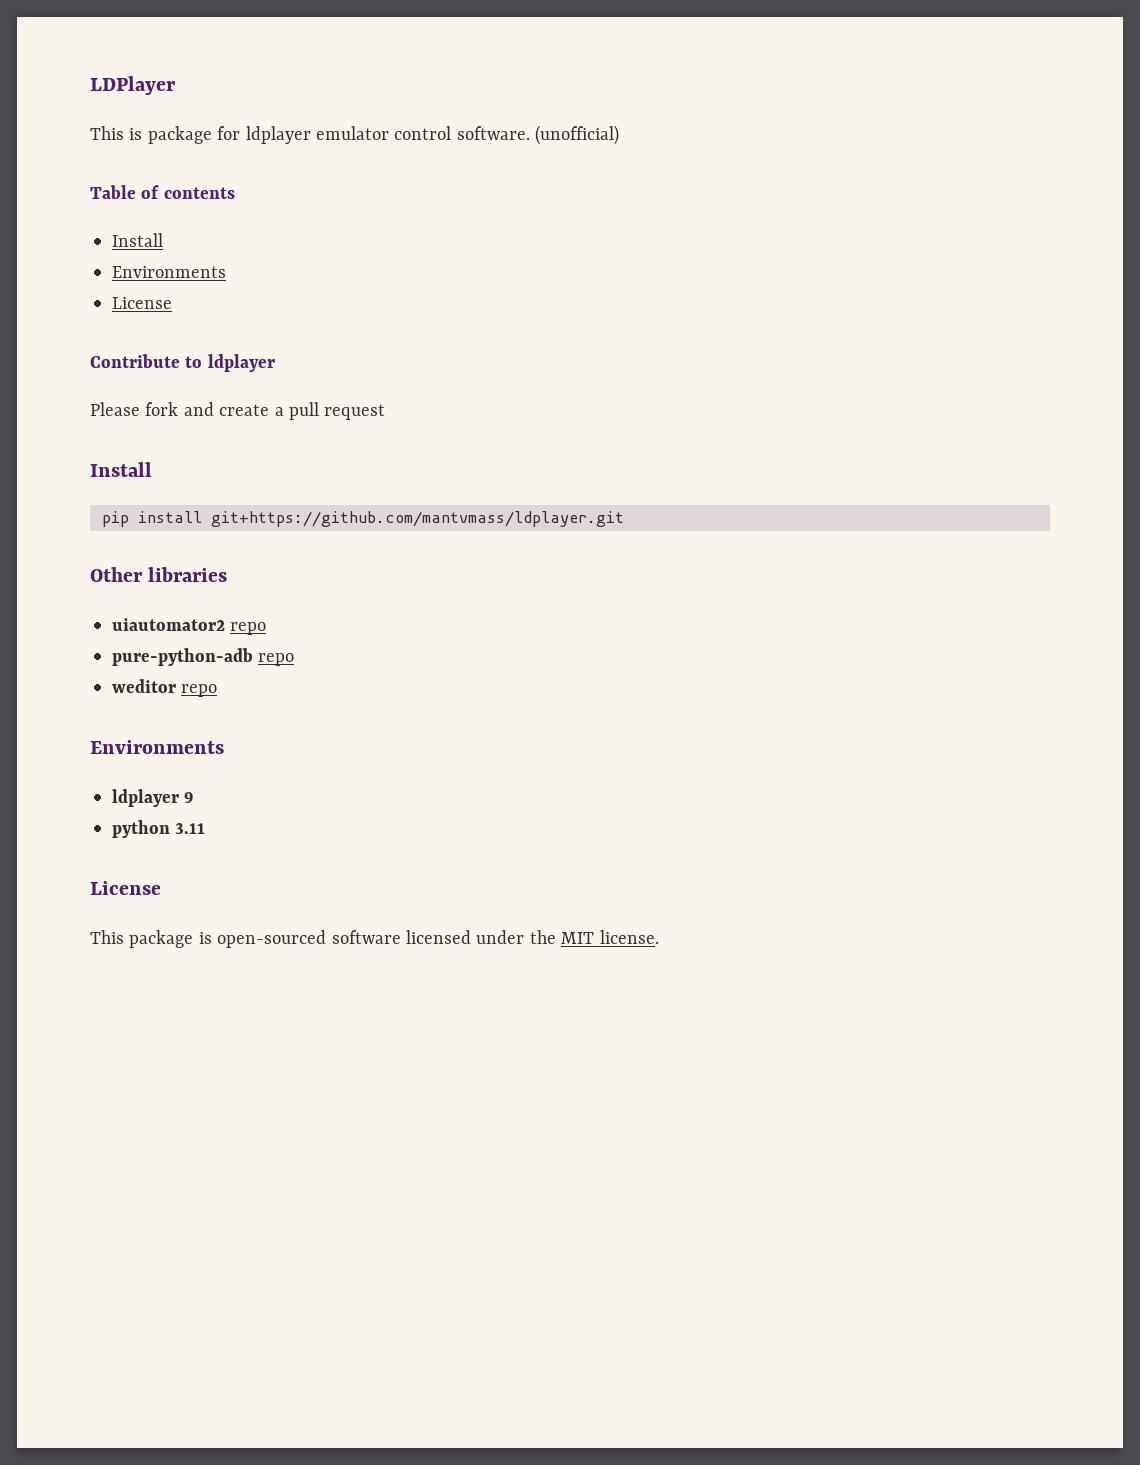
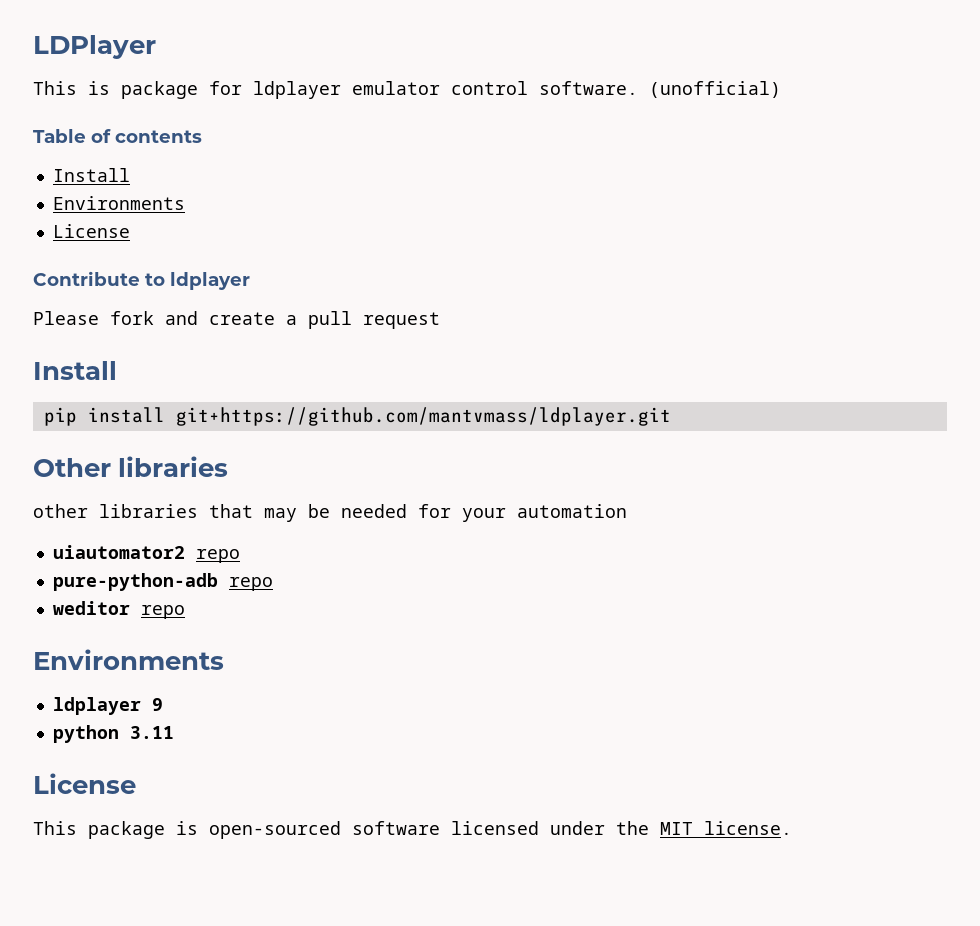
+ other libraries that may be needed for your automation

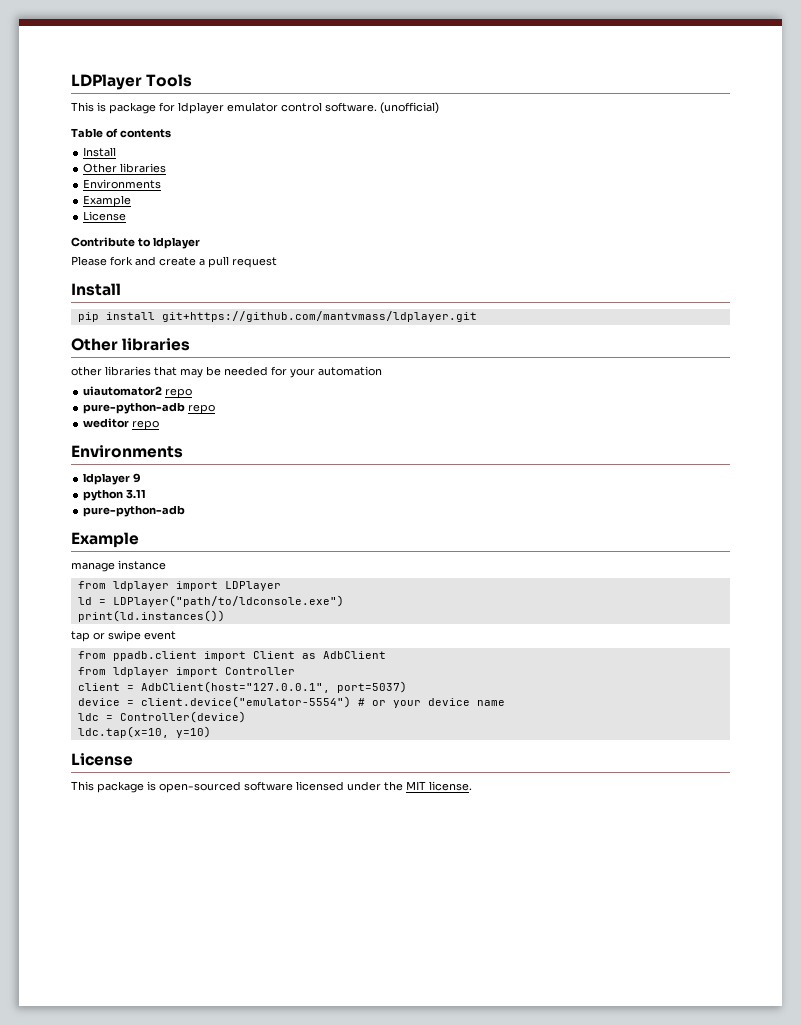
- LDPlayer
+ LDPlayer Tools
  Table of contents
  Install
+ Other libraries
  Environments
+ Example
  python 3.11
+ pure-python-adb
+ Example
+ manage instance
+ from ldplayer import LDPlayer
+ ld = LDPlayer("path/to/ldconsole.exe")
+ print(ld.instances())
+ tap or swipe event
+ from ppadb.client import Client as AdbClient
+ from ldplayer import Controller
+ client = AdbClient(host="127.0.0.1", port=5037)
+ device = client.device("emulator-5554") # or your device name
+ ldc = Controller(device)
+ ldc.tap(x=10, y=10)

